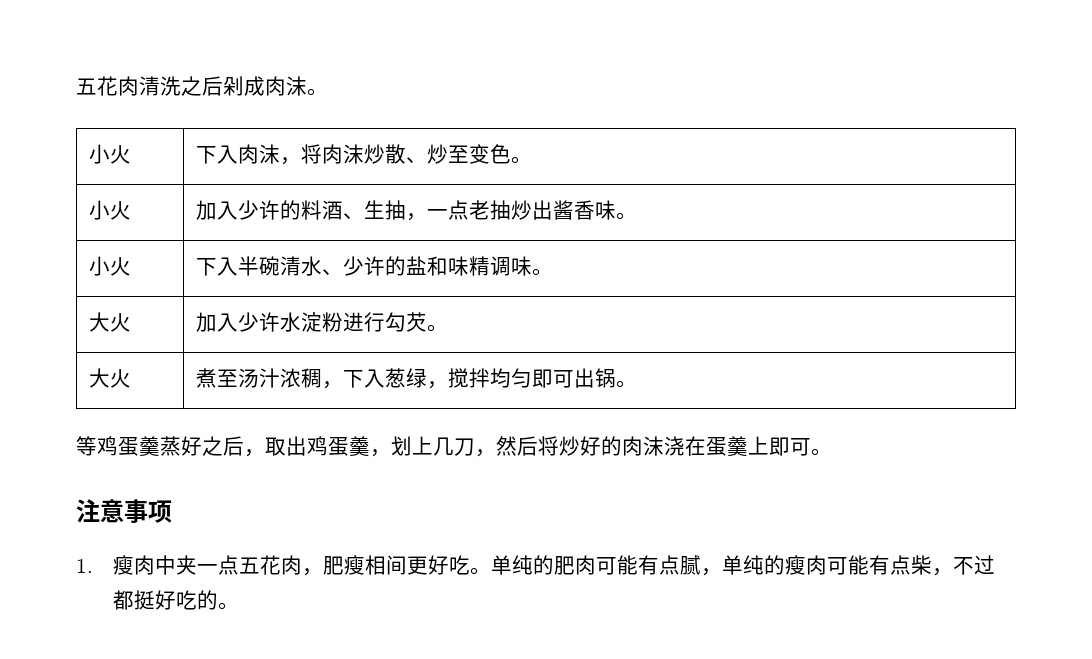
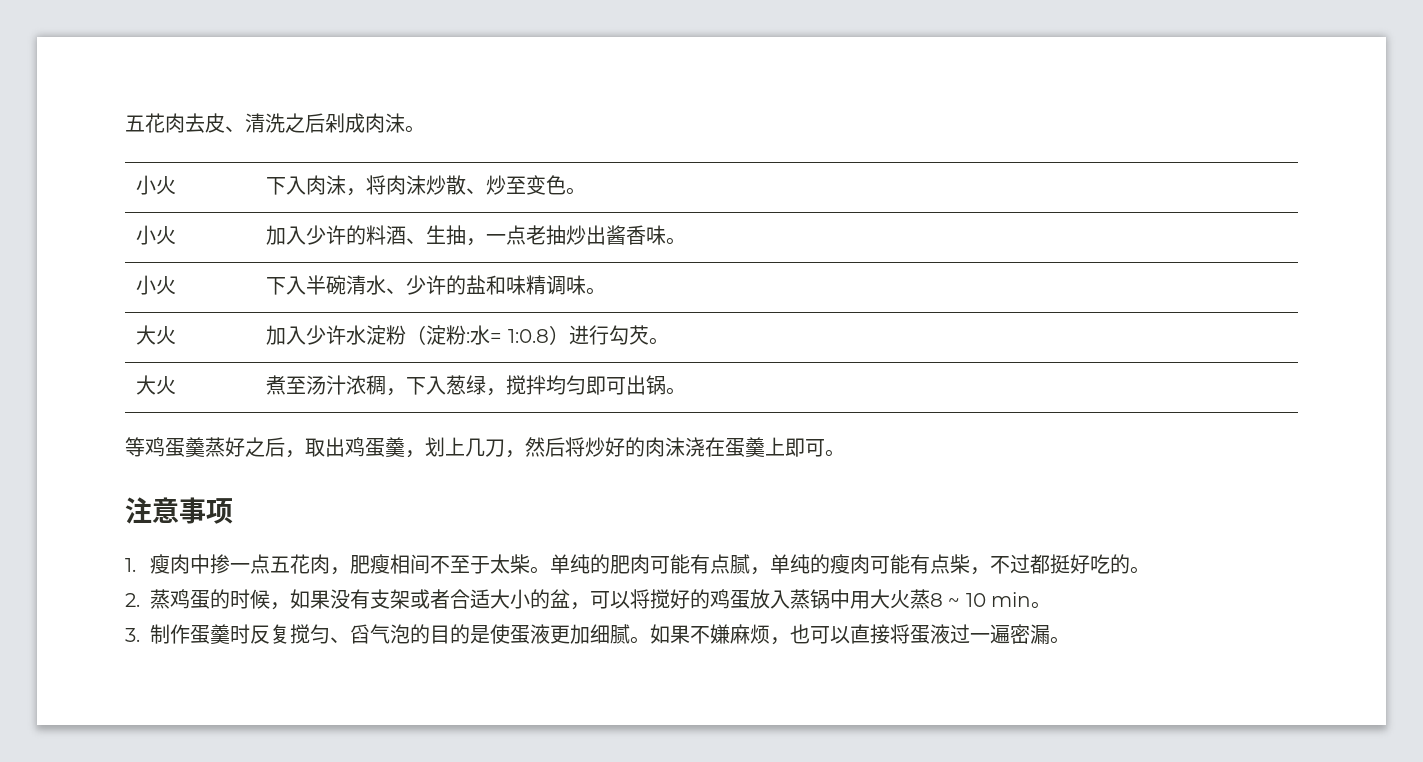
- 五花肉清洗之后剁成肉沫。
+ 五花肉去皮、清洗之后剁成肉沫。
- 大火 | 加入少许水淀粉进行勾芡。
+ 大火 | 加入少许水淀粉（淀粉:水= 1:0.8）进行勾芡。
- 1.瘦肉中夹一点五花肉，肥瘦相间更好吃。
+ 1.瘦肉中掺一点五花肉，肥瘦相间不至于太柴。
+ 2.蒸鸡蛋的时候，如果没有支架或者合适大小的盆，可以将搅好的鸡蛋放入蒸锅中用大火蒸8 ~ 10 min。
+ 3.制作蛋羹时反复搅匀、舀气泡的目的是使蛋液更加细腻。如果不嫌麻烦，也可以直接将蛋液过一遍密漏。

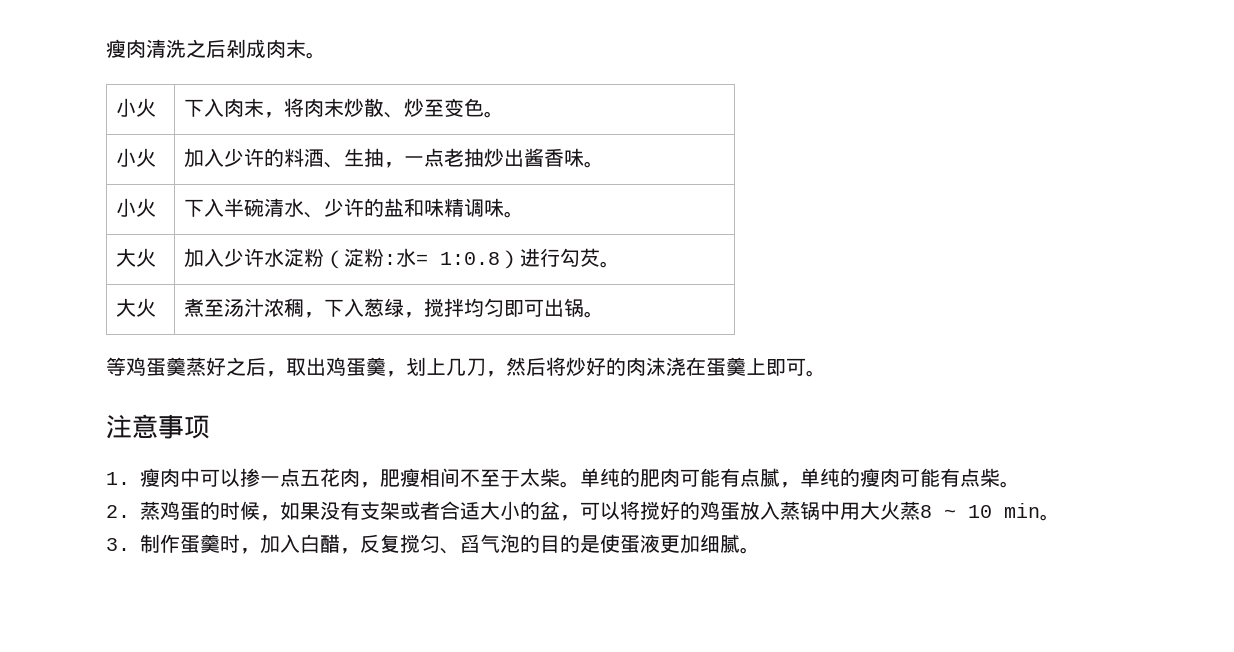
- 五花肉去皮、清洗之后剁成肉沫。
+ 瘦肉清洗之后剁成肉末。
- 小火 | 下入肉沫，将肉沫炒散、炒至变色。
+ 小火 | 下入肉末，将肉末炒散、炒至变色。
- 1.瘦肉中掺一点五花肉，肥瘦相间不至于太柴。
+ 1.瘦肉中可以掺一点五花肉，肥瘦相间不至于太柴。
- 单纯的肥肉可能有点腻，单纯的瘦肉可能有点柴，不过都挺好吃的。
+ 单纯的肥肉可能有点腻，单纯的瘦肉可能有点柴。
- 3.制作蛋羹时反复搅匀、舀气泡的目的是使蛋液更加细腻。如果不嫌麻烦，也可以直接将蛋液过一遍密漏。
+ 3.制作蛋羹时，加入白醋，反复搅匀、舀气泡的目的是使蛋液更加细腻。

